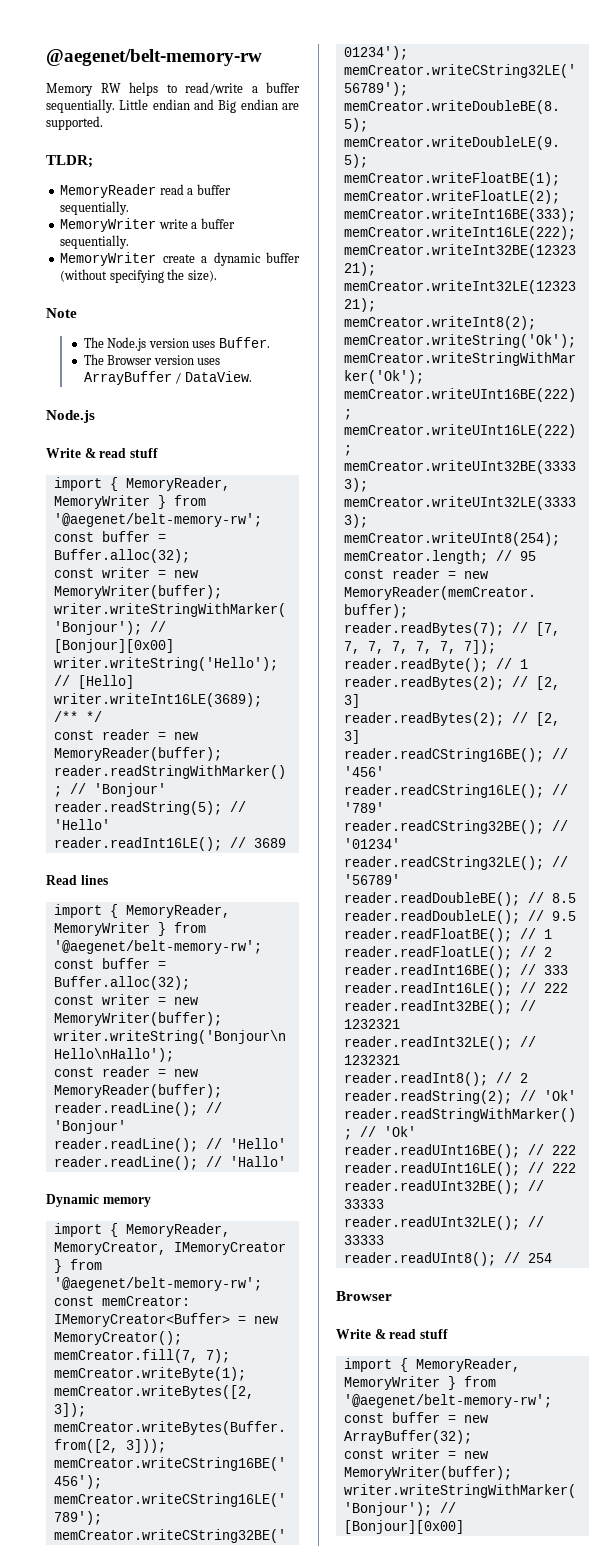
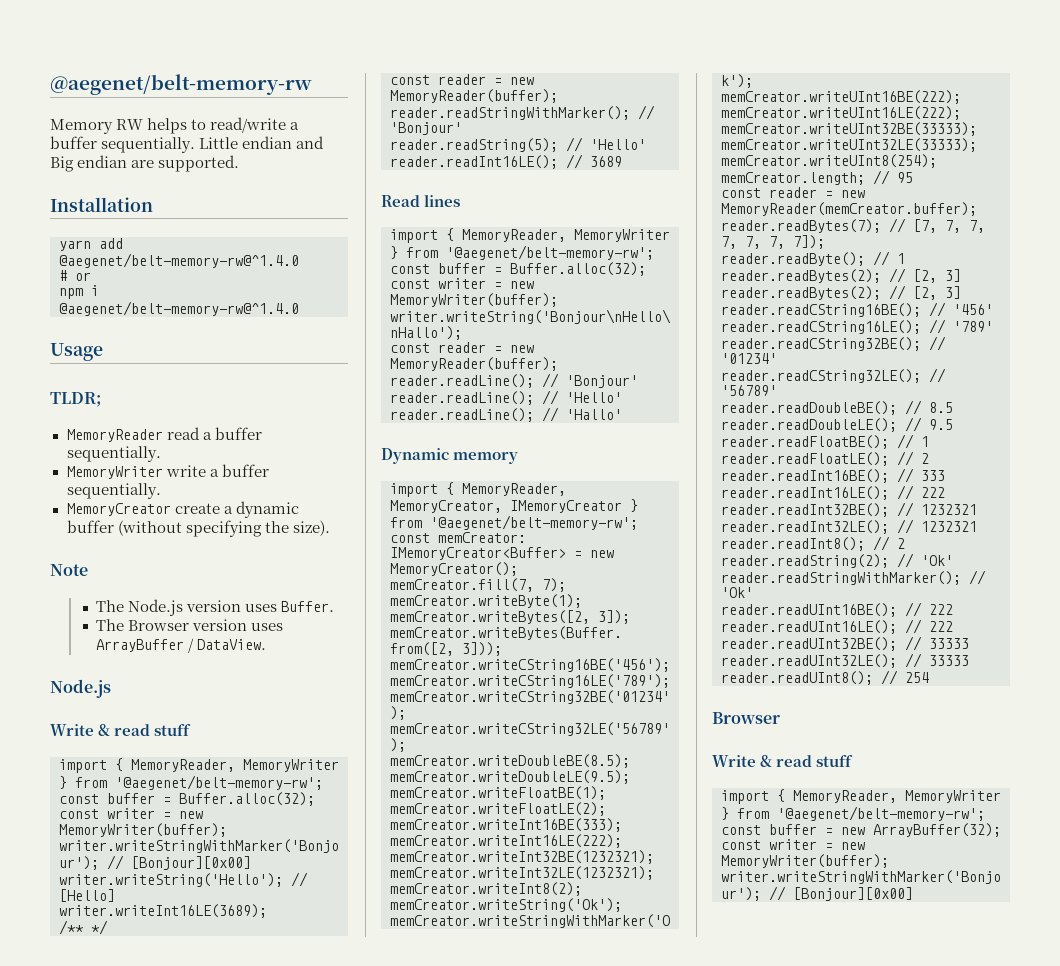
+ Installation
+ yarn add @aegenet/belt-memory-rw@^1.4.0
+ # or
+ npm i @aegenet/belt-memory-rw@^1.4.0
+ Usage
- MemoryWriter create a dynamic buffer (without specifying the size).
+ MemoryCreator create a dynamic buffer (without specifying the size).

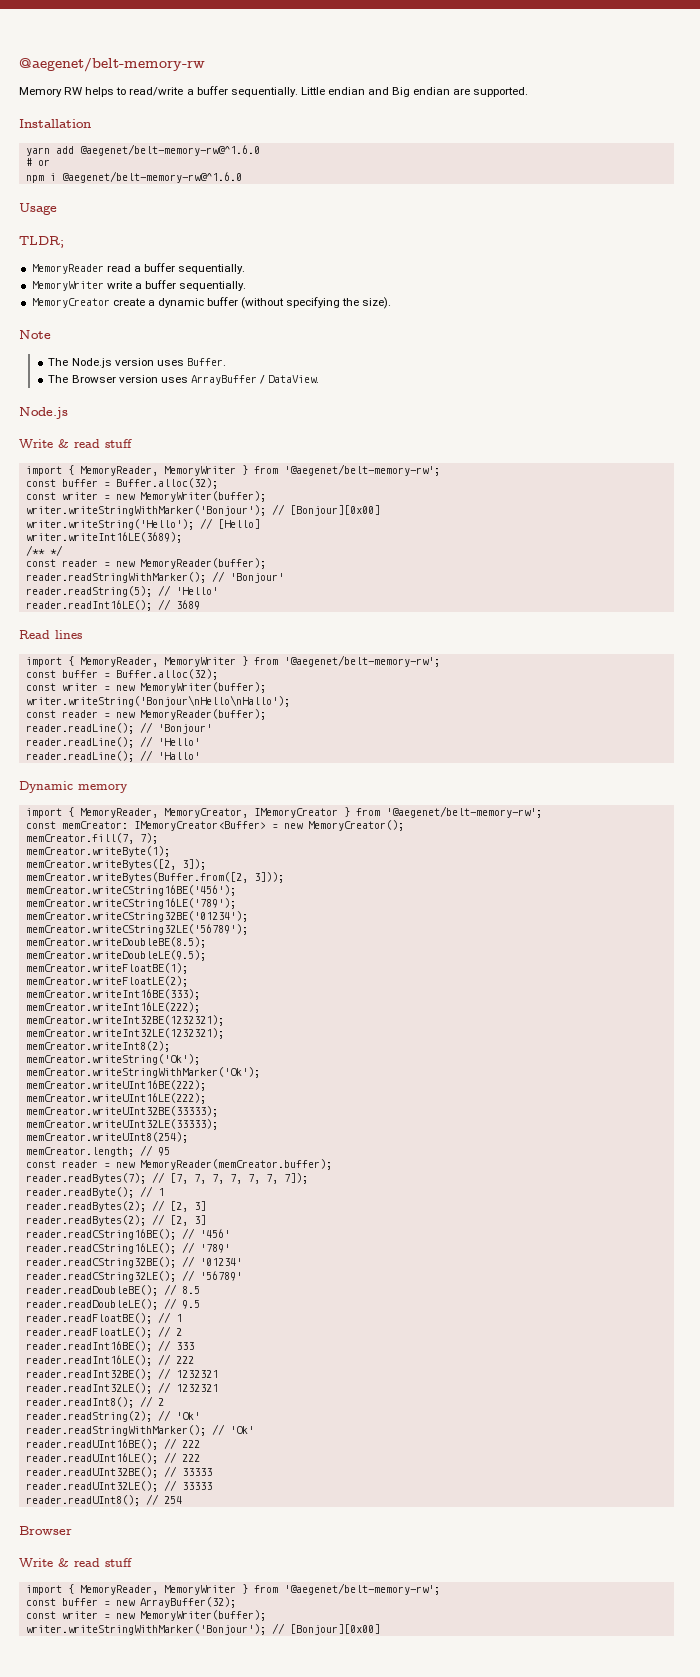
- yarn add @aegenet/belt-memory-rw@^1.4.0
+ yarn add @aegenet/belt-memory-rw@^1.6.0
- npm i @aegenet/belt-memory-rw@^1.4.0
+ npm i @aegenet/belt-memory-rw@^1.6.0

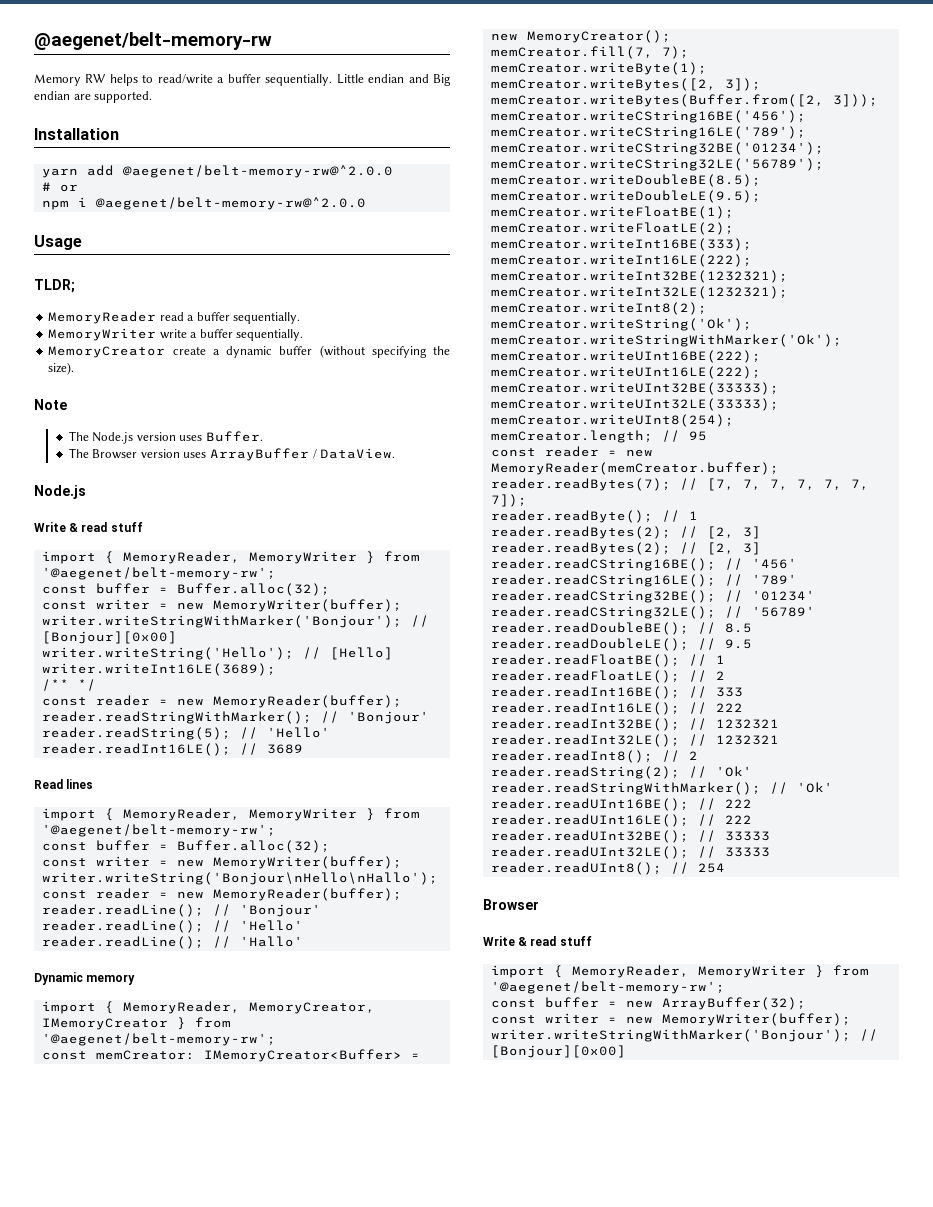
- yarn add @aegenet/belt-memory-rw@^1.6.0
+ yarn add @aegenet/belt-memory-rw@^2.0.0
- npm i @aegenet/belt-memory-rw@^1.6.0
+ npm i @aegenet/belt-memory-rw@^2.0.0

